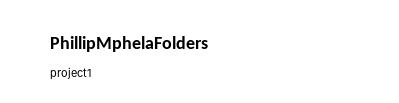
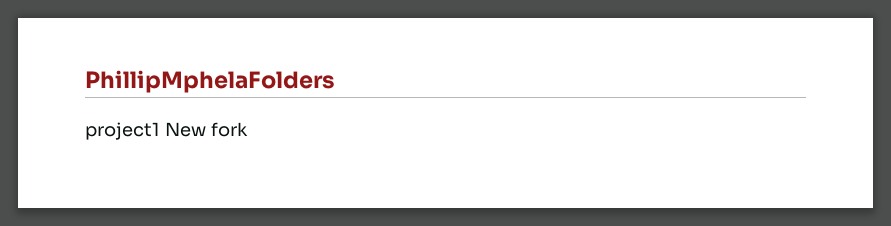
- project1
+ project1 New fork

